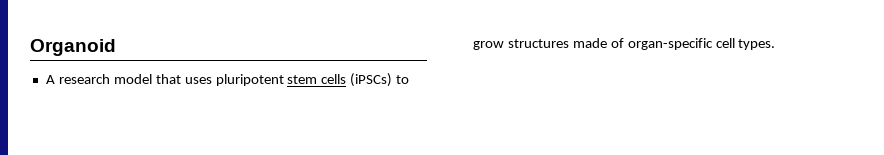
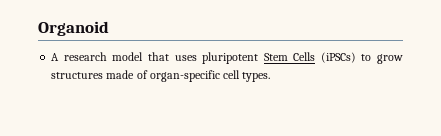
- A research model that uses pluripotent stem cells (iPSCs) to grow structures made of organ-specific cell types.
+ A research model that uses pluripotent Stem Cells (iPSCs) to grow structures made of organ-specific cell types.

